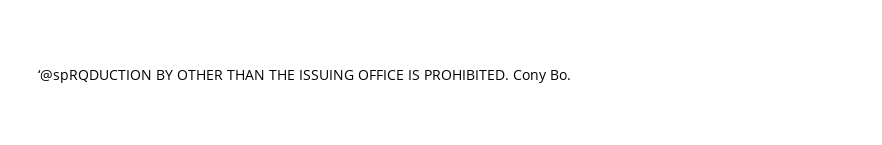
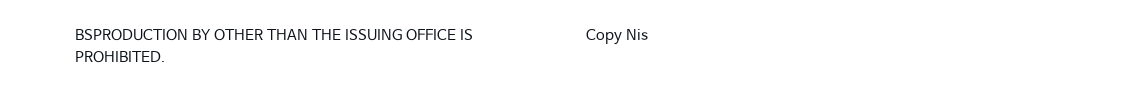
- ‘@spRQDUCTION BY OTHER THAN THE ISSUING OFFICE IS PROHIBITED. Cony Bo.
+ BSPRODUCTION BY OTHER THAN THE ISSUING OFFICE IS PROHIBITED.
+ Copy Nis

